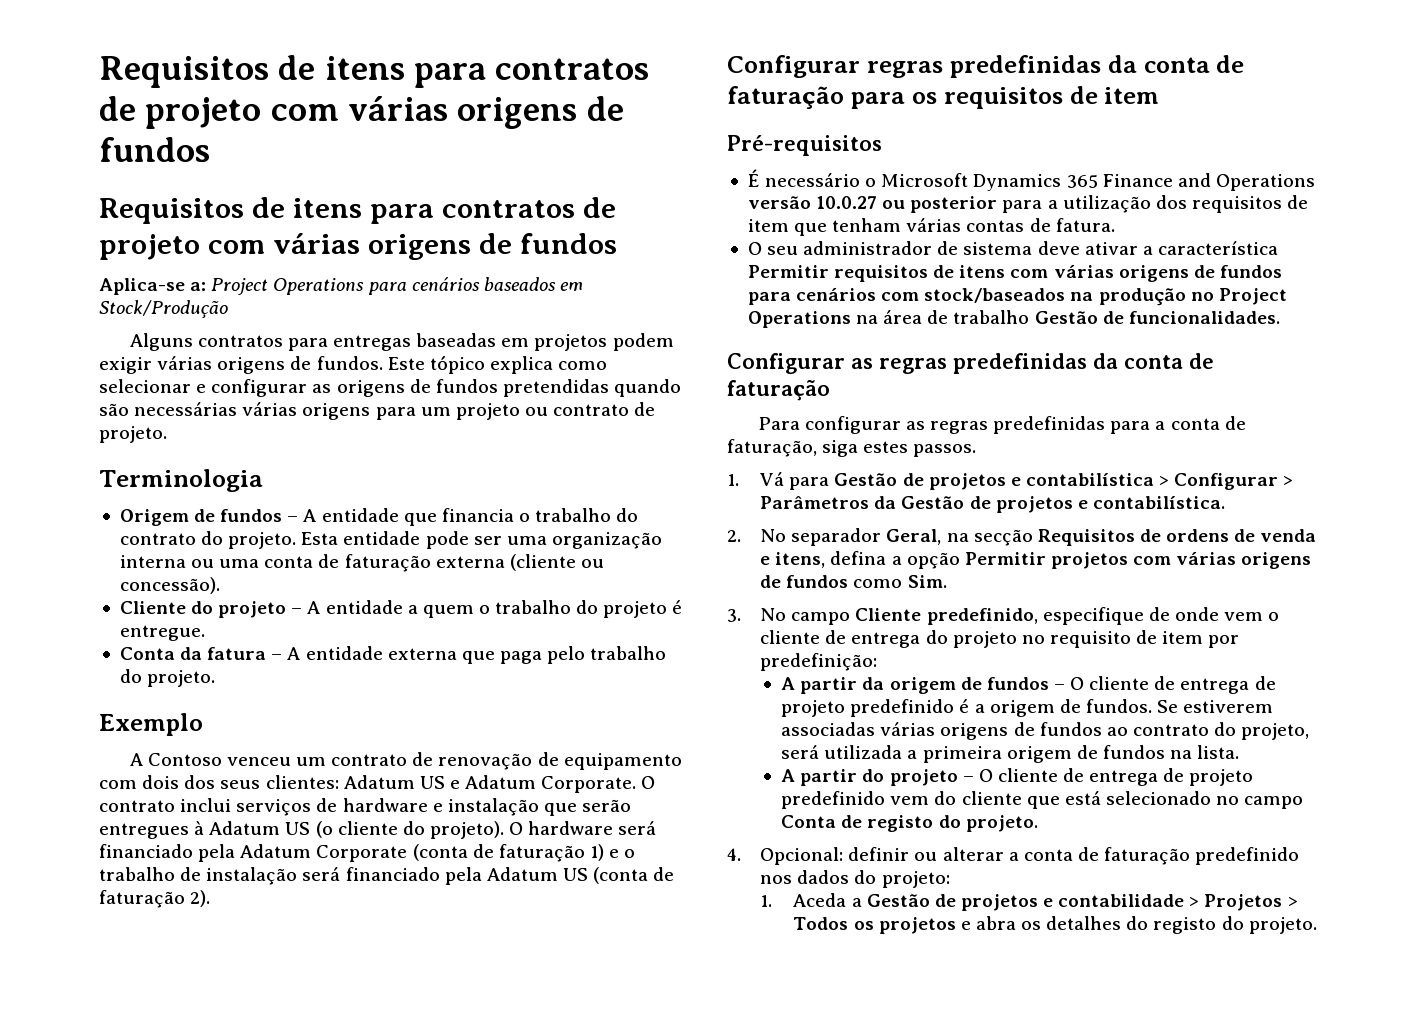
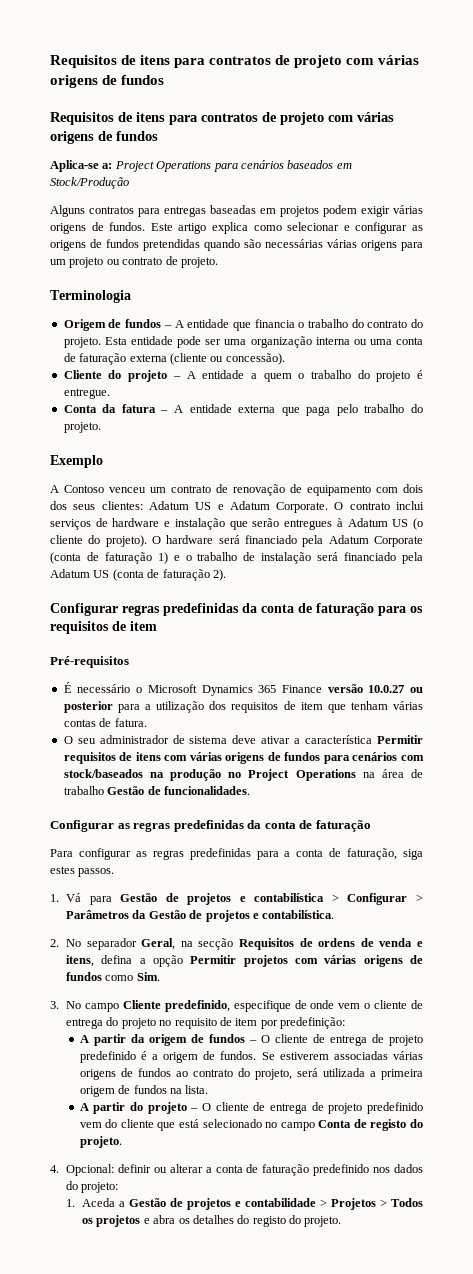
- Este tópico explica como selecionar e configurar as origens de fundos pretendidas quando são necessárias várias origens para um projeto ou contrato de projeto.
+ Este artigo explica como selecionar e configurar as origens de fundos pretendidas quando são necessárias várias origens para um projeto ou contrato de projeto.
- É necessário o Microsoft Dynamics 365 Finance and Operations versão 10.0.27 ou posterior para a utilização dos requisitos de item que tenham várias contas de fatura.
+ É necessário o Microsoft Dynamics 365 Finance versão 10.0.27 ou posterior para a utilização dos requisitos de item que tenham várias contas de fatura.

